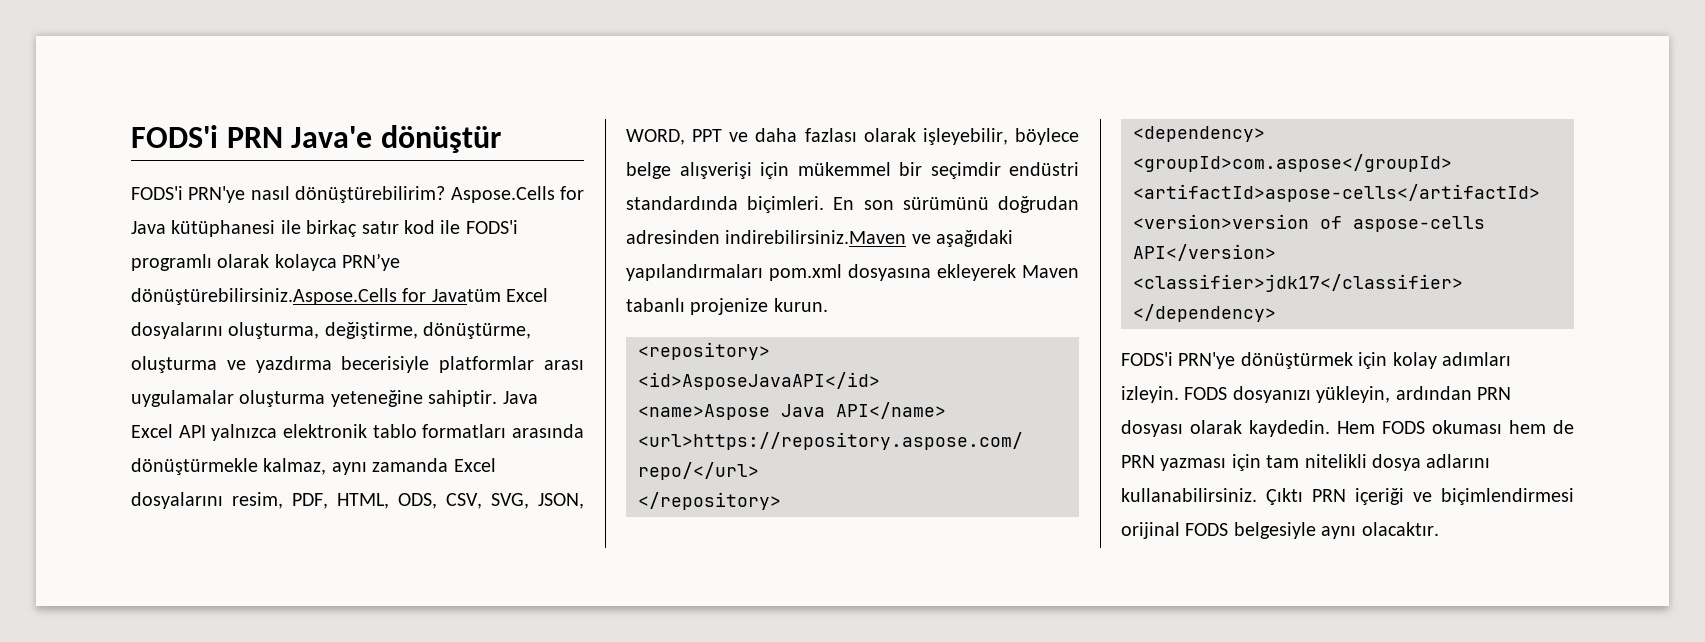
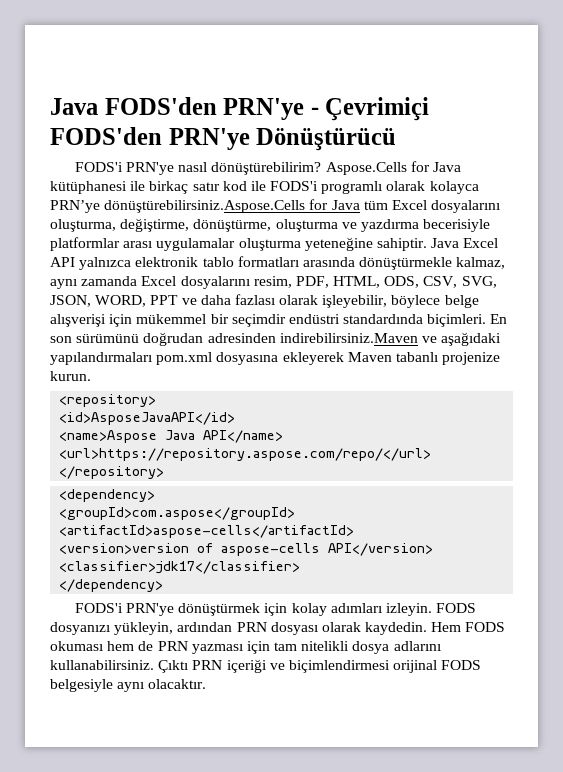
- FODS'i PRN Java'e dönüştür
+ Java FODS'den PRN'ye - Çevrimiçi FODS'den PRN'ye Dönüştürücü
- Aspose.Cells for Java kütüphanesi ile birkaç satır kod ile FODS'i programlı olarak kolayca PRN’ye dönüştürebilirsiniz.Aspose.Cells for Javatüm Excel dosyalarını oluşturma, değiştirme, dönüştürme, oluşturma ve yazdırma becerisiyle platformlar arası uygulamalar oluşturma yeteneğine sahiptir.
+ Aspose.Cells for Java kütüphanesi ile birkaç satır kod ile FODS'i programlı olarak kolayca PRN’ye dönüştürebilirsiniz.Aspose.Cells for Java tüm Excel dosyalarını oluşturma, değiştirme, dönüştürme, oluşturma ve yazdırma becerisiyle platformlar arası uygulamalar oluşturma yeteneğine sahiptir.

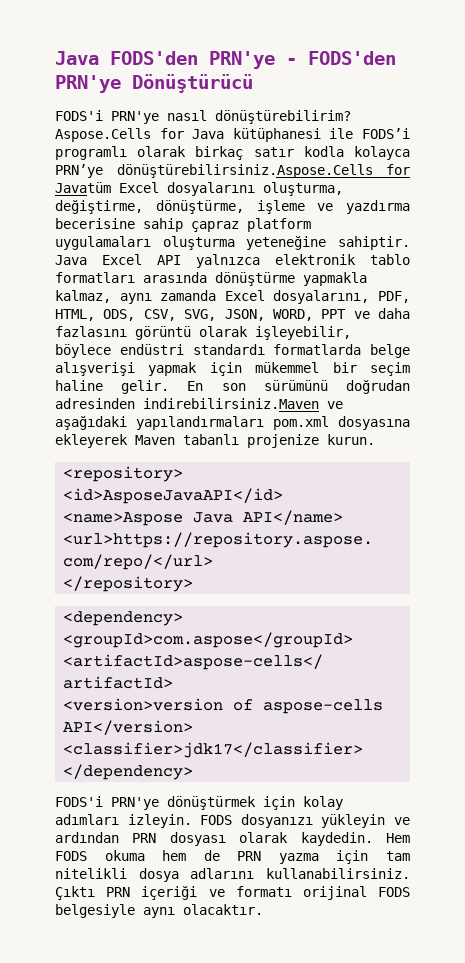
- Java FODS'den PRN'ye - Çevrimiçi FODS'den PRN'ye Dönüştürücü
+ Java FODS'den PRN'ye - FODS'den PRN'ye Dönüştürücü
- Aspose.Cells for Java kütüphanesi ile birkaç satır kod ile FODS'i programlı olarak kolayca PRN’ye dönüştürebilirsiniz.Aspose.Cells for Java tüm Excel dosyalarını oluşturma, değiştirme, dönüştürme, oluşturma ve yazdırma becerisiyle platformlar arası uygulamalar oluşturma yeteneğine sahiptir.
+ Aspose.Cells for Java kütüphanesi ile FODS’i programlı olarak birkaç satır kodla kolayca PRN’ye dönüştürebilirsiniz.Aspose.Cells for Javatüm Excel dosyalarını oluşturma, değiştirme, dönüştürme, işleme ve yazdırma becerisine sahip çapraz platform uygulamaları oluşturma yeteneğine sahiptir.
- Java Excel API yalnızca elektronik tablo formatları arasında dönüştürmekle kalmaz, aynı zamanda Excel dosyalarını resim, PDF, HTML, ODS, CSV, SVG, JSON, WORD, PPT ve daha fazlası olarak işleyebilir, böylece belge alışverişi için mükemmel bir seçimdir endüstri standardında biçimleri.
+ Java Excel API yalnızca elektronik tablo formatları arasında dönüştürme yapmakla kalmaz, aynı zamanda Excel dosyalarını, PDF, HTML, ODS, CSV, SVG, JSON, WORD, PPT ve daha fazlasını görüntü olarak işleyebilir, böylece endüstri standardı formatlarda belge alışverişi yapmak için mükemmel bir seçim haline gelir.
- FODS dosyanızı yükleyin, ardından PRN dosyası olarak kaydedin.
+ FODS dosyanızı yükleyin ve ardından PRN dosyası olarak kaydedin.
- Hem FODS okuması hem de PRN yazması için tam nitelikli dosya adlarını kullanabilirsiniz.
+ Hem FODS okuma hem de PRN yazma için tam nitelikli dosya adlarını kullanabilirsiniz.
- Çıktı PRN içeriği ve biçimlendirmesi orijinal FODS belgesiyle aynı olacaktır.
+ Çıktı PRN içeriği ve formatı orijinal FODS belgesiyle aynı olacaktır.

